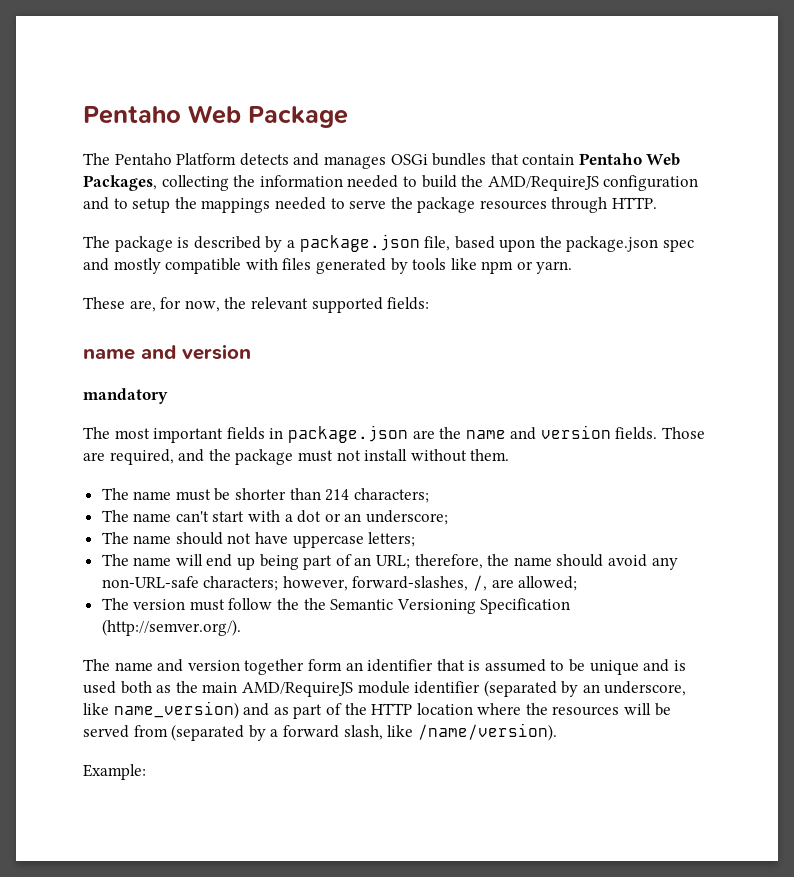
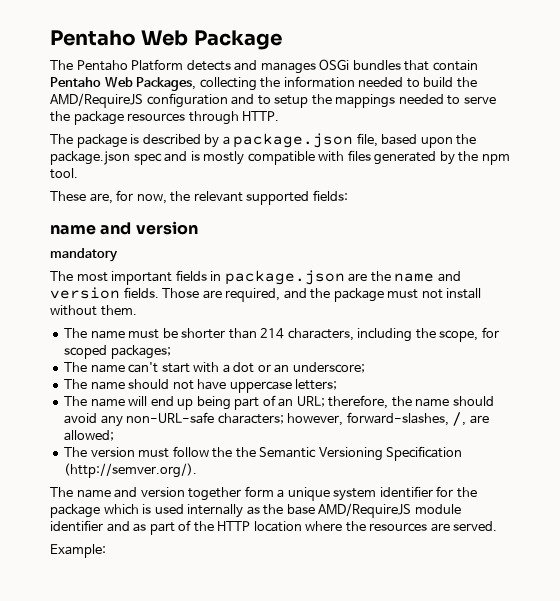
- The package is described by a package.json file, based upon the package.json spec and mostly compatible with files generated by tools like npm or yarn.
+ The package is described by a package.json file, based upon the package.json spec and is mostly compatible with files generated by the npm tool.
- The name must be shorter than 214 characters;
+ The name must be shorter than 214 characters, including the scope, for scoped packages;
- The name and version together form an identifier that is assumed to be unique and is used both as the main AMD/RequireJS module identifier (separated by an underscore, like name_version) and as part of the HTTP location where the resources will be served from (separated by a forward slash, like /name/version).
+ The name and version together form a unique system identifier for the package which is used internally as the base AMD/RequireJS module identifier and as part of the HTTP location where the resources are served.

